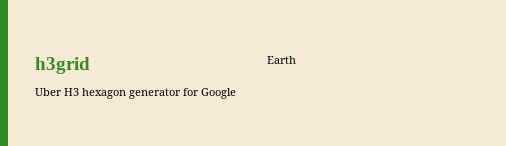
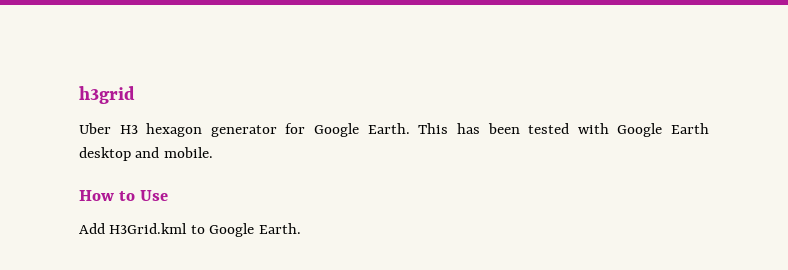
- Uber H3 hexagon generator for Google Earth
+ Uber H3 hexagon generator for Google Earth. This has been tested with Google Earth desktop and mobile.
+ How to Use
+ Add H3Grid.kml to Google Earth.

